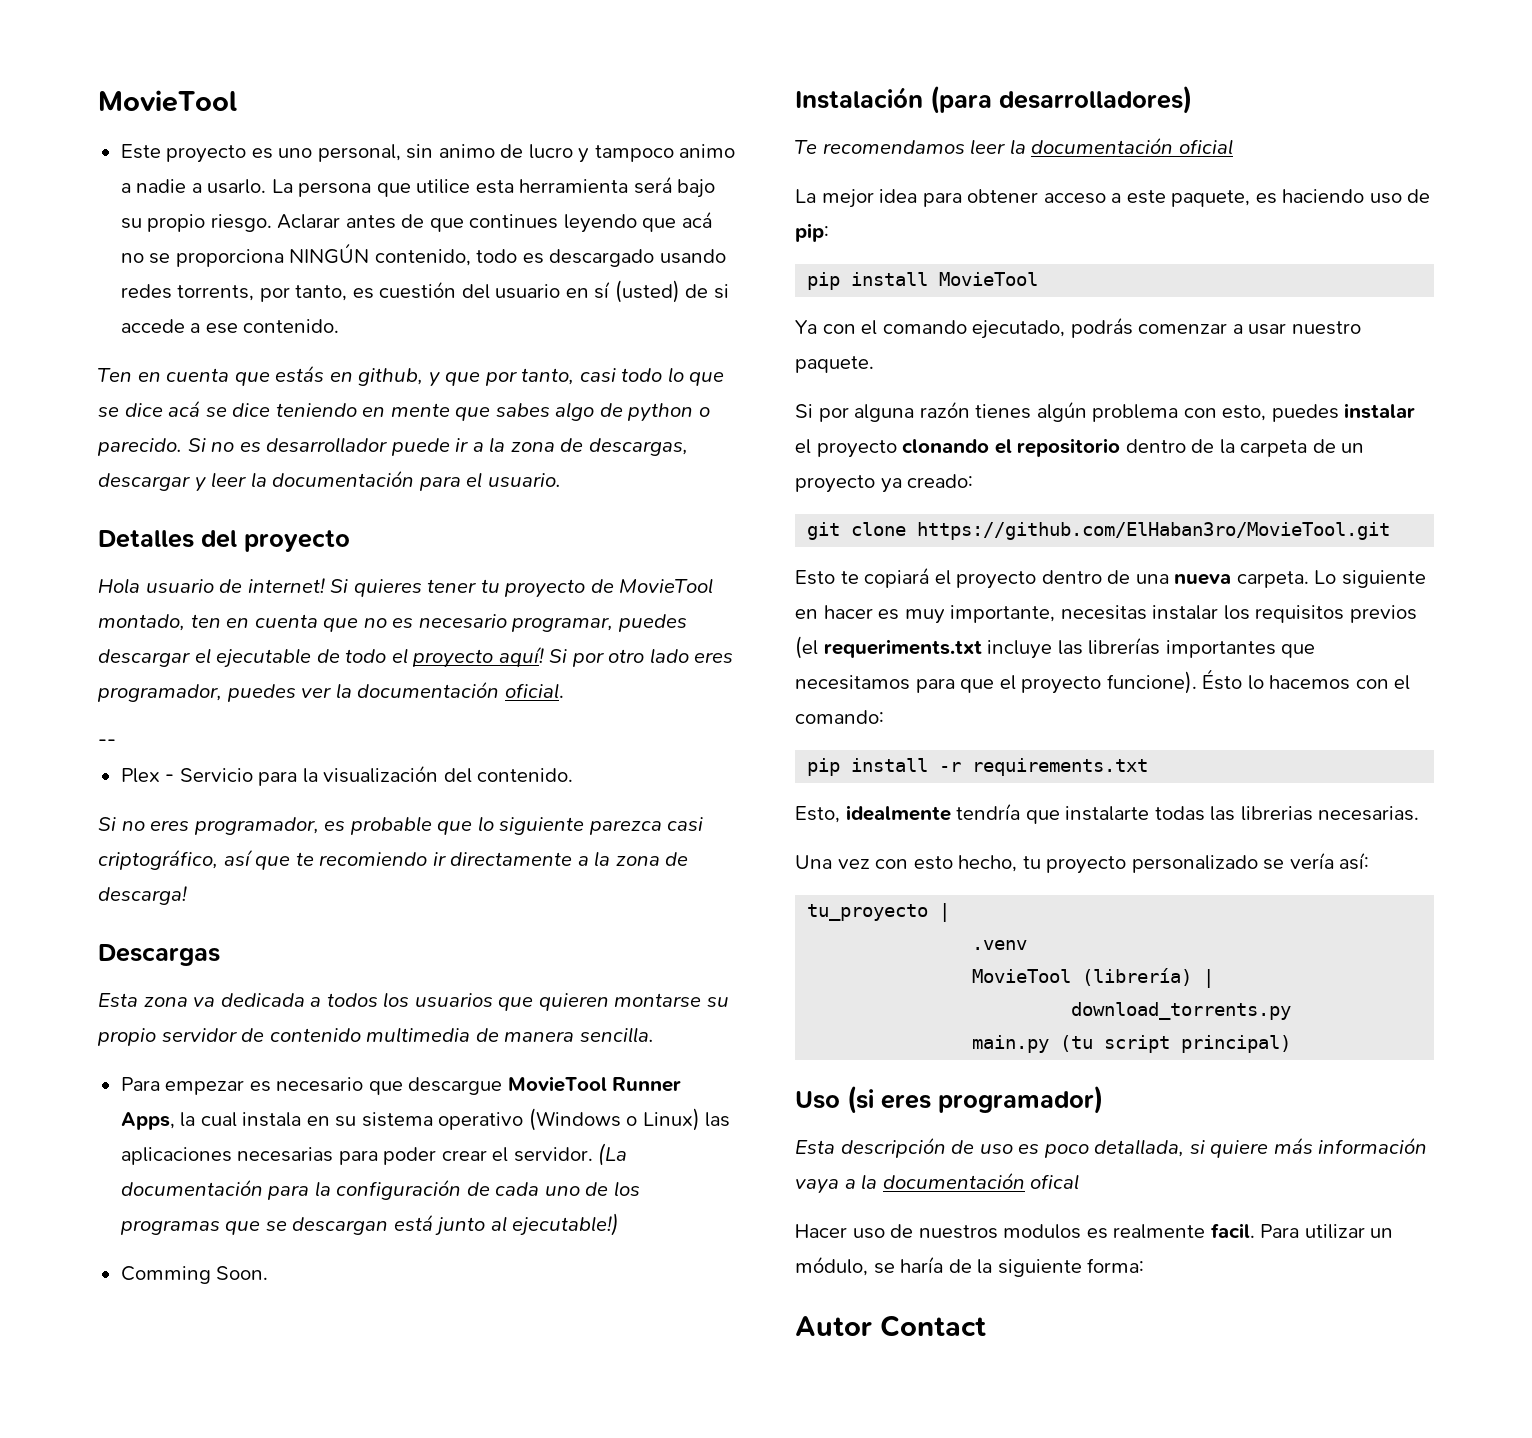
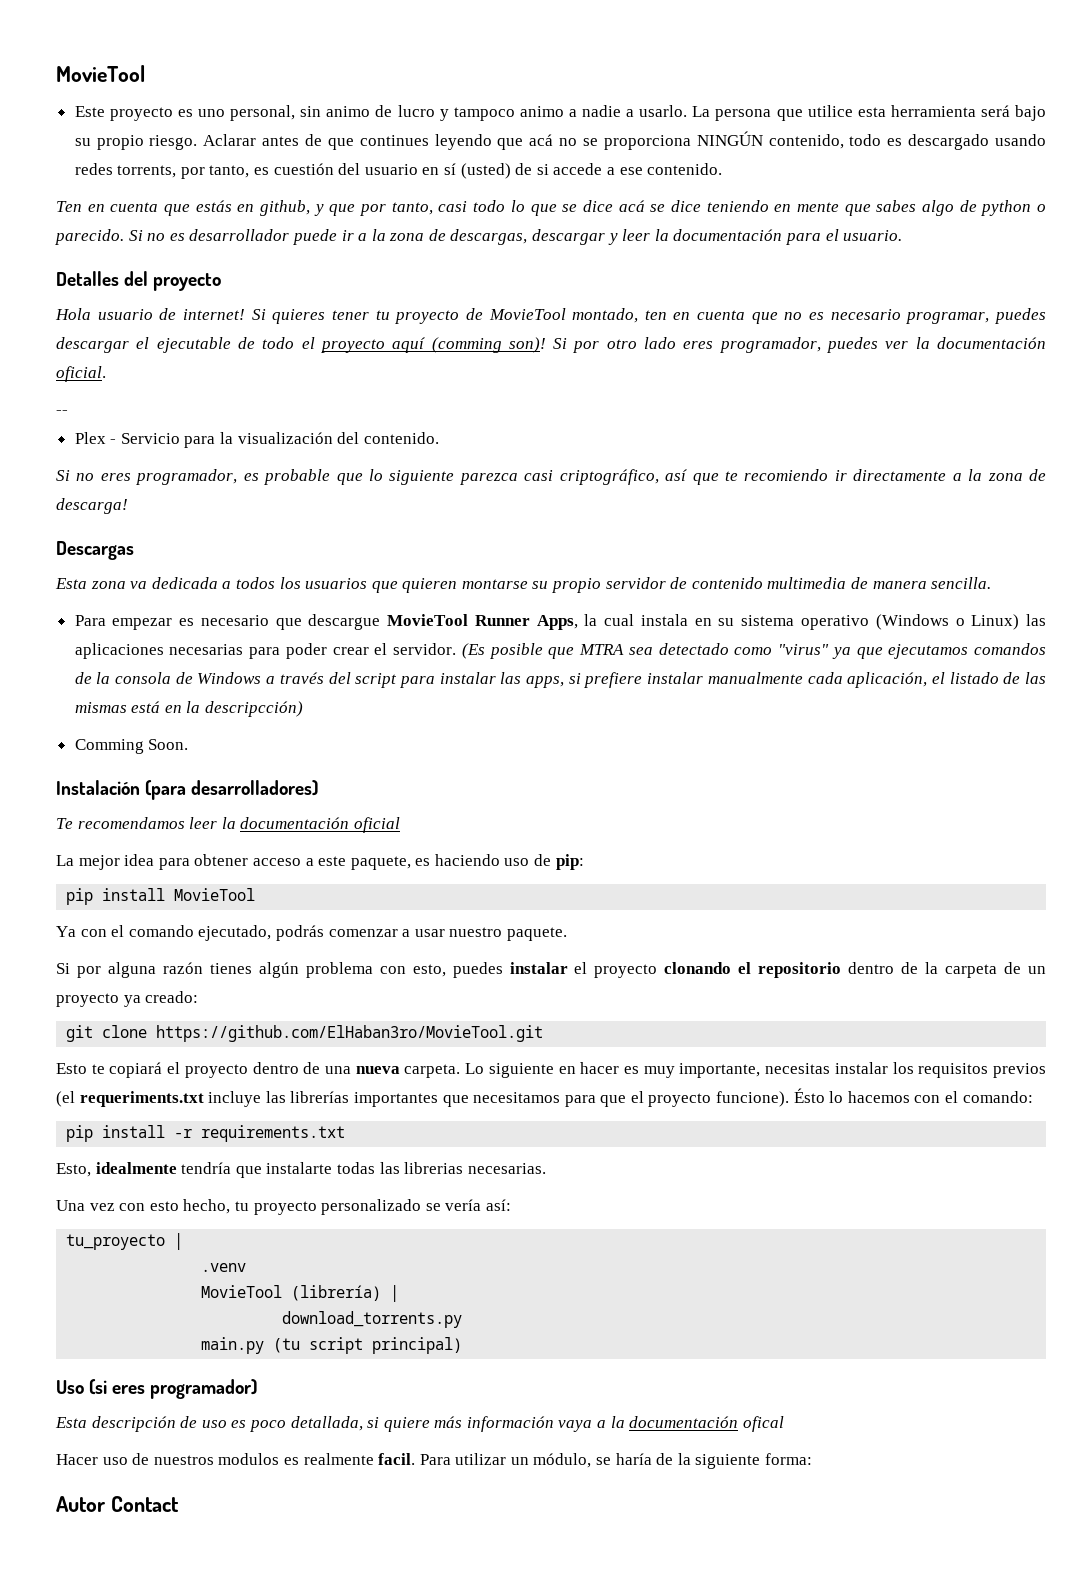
- Si quieres tener tu proyecto de MovieTool montado, ten en cuenta que no es necesario programar, puedes descargar el ejecutable de todo el proyecto aquí!
+ Si quieres tener tu proyecto de MovieTool montado, ten en cuenta que no es necesario programar, puedes descargar el ejecutable de todo el proyecto aquí (comming son)!
- (La documentación para la configuración de cada uno de los programas que se descargan está junto al ejecutable!)
+ (Es posible que MTRA sea detectado como "virus" ya que ejecutamos comandos de la consola de Windows a través del script para instalar las apps, si prefiere instalar manualmente cada aplicación, el listado de las mismas está en la descripcción)

